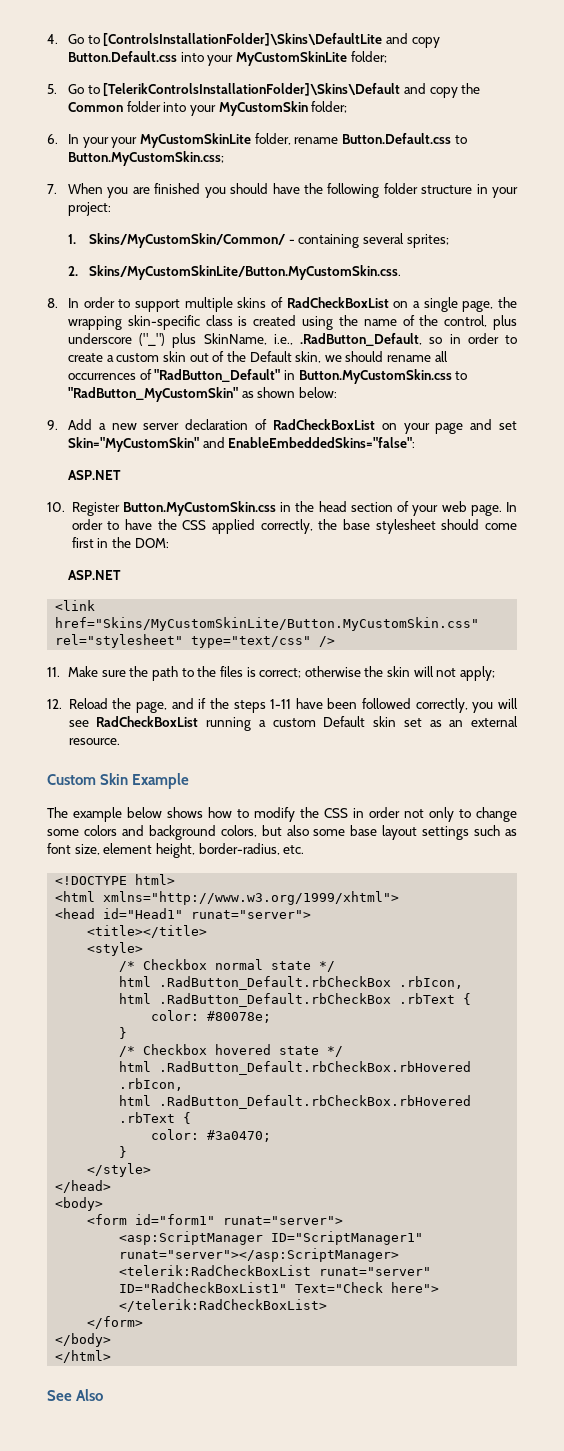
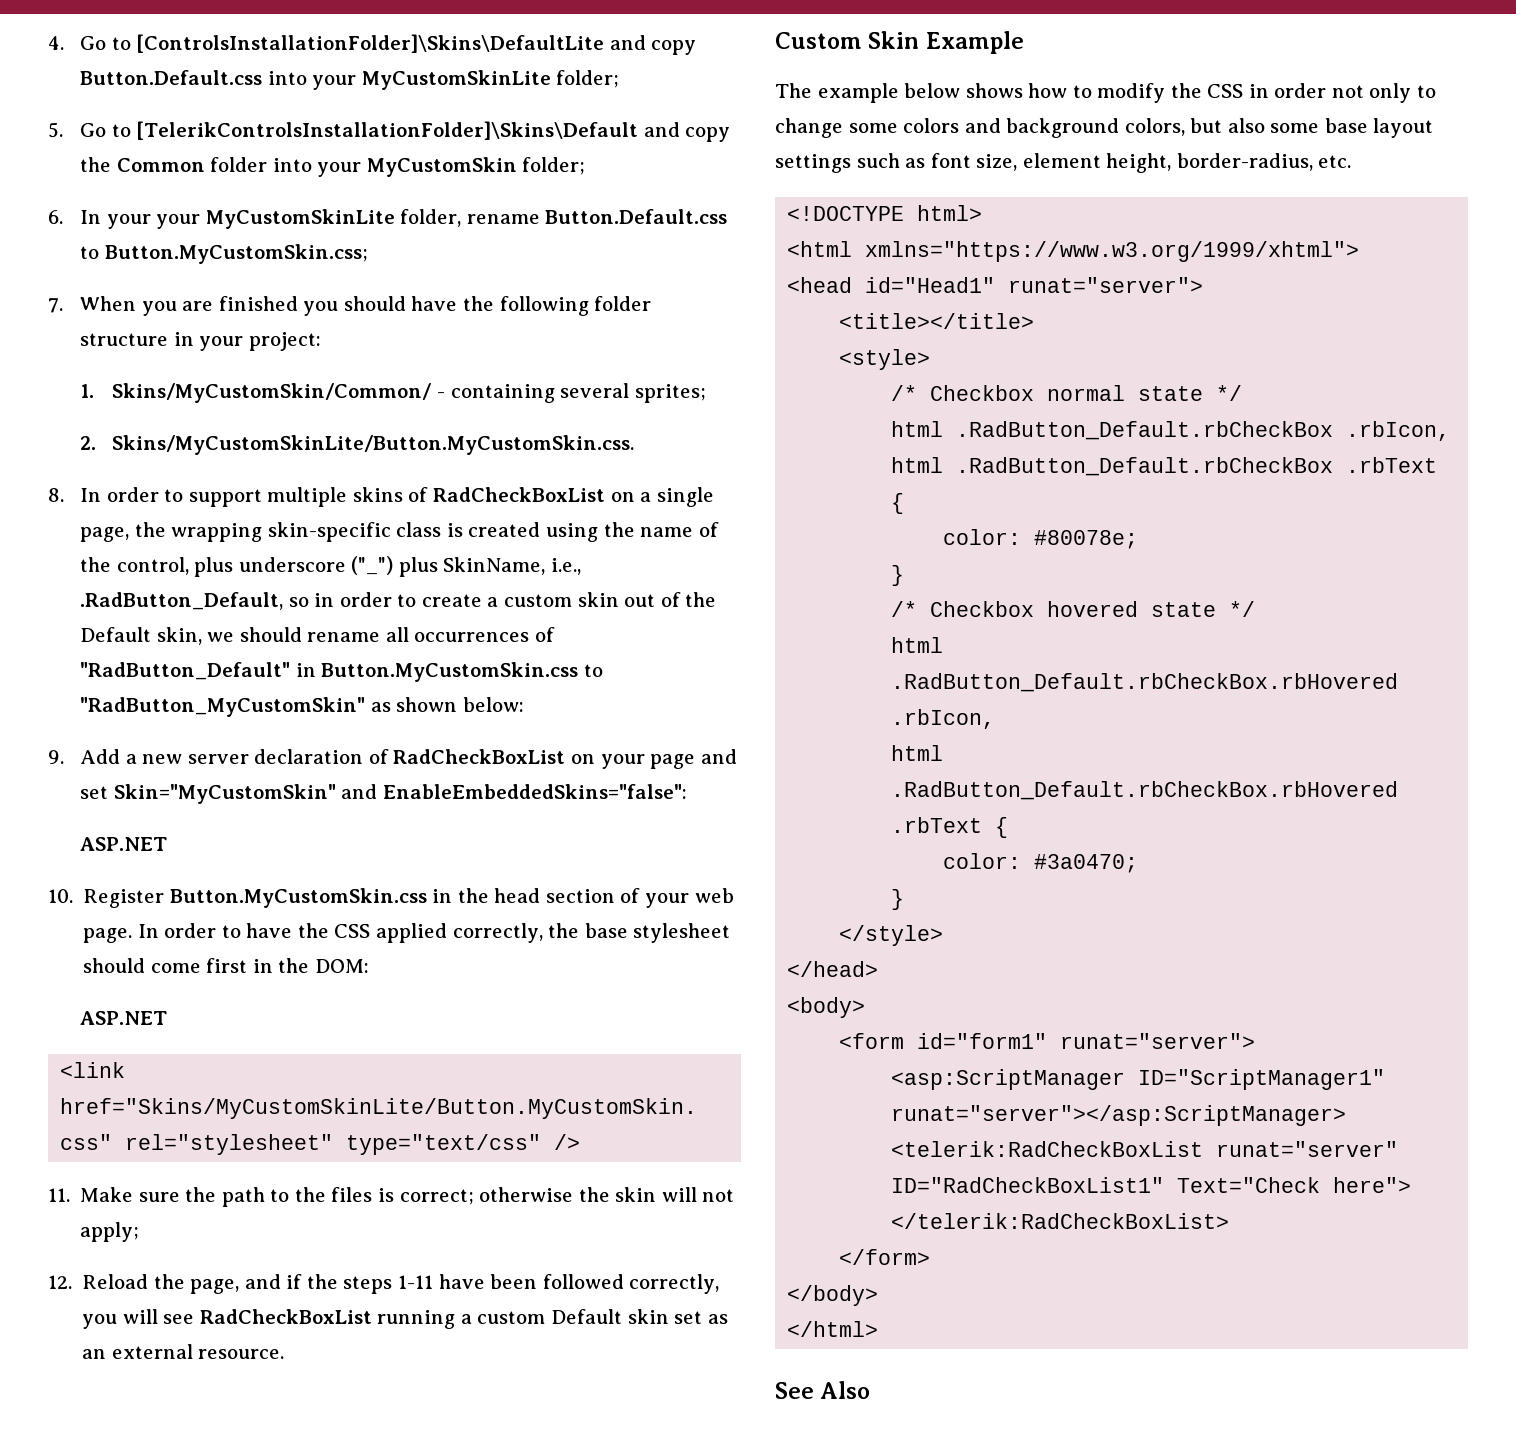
- <html xmlns="http://www.w3.org/1999/xhtml">
+ <html xmlns="https://www.w3.org/1999/xhtml">

